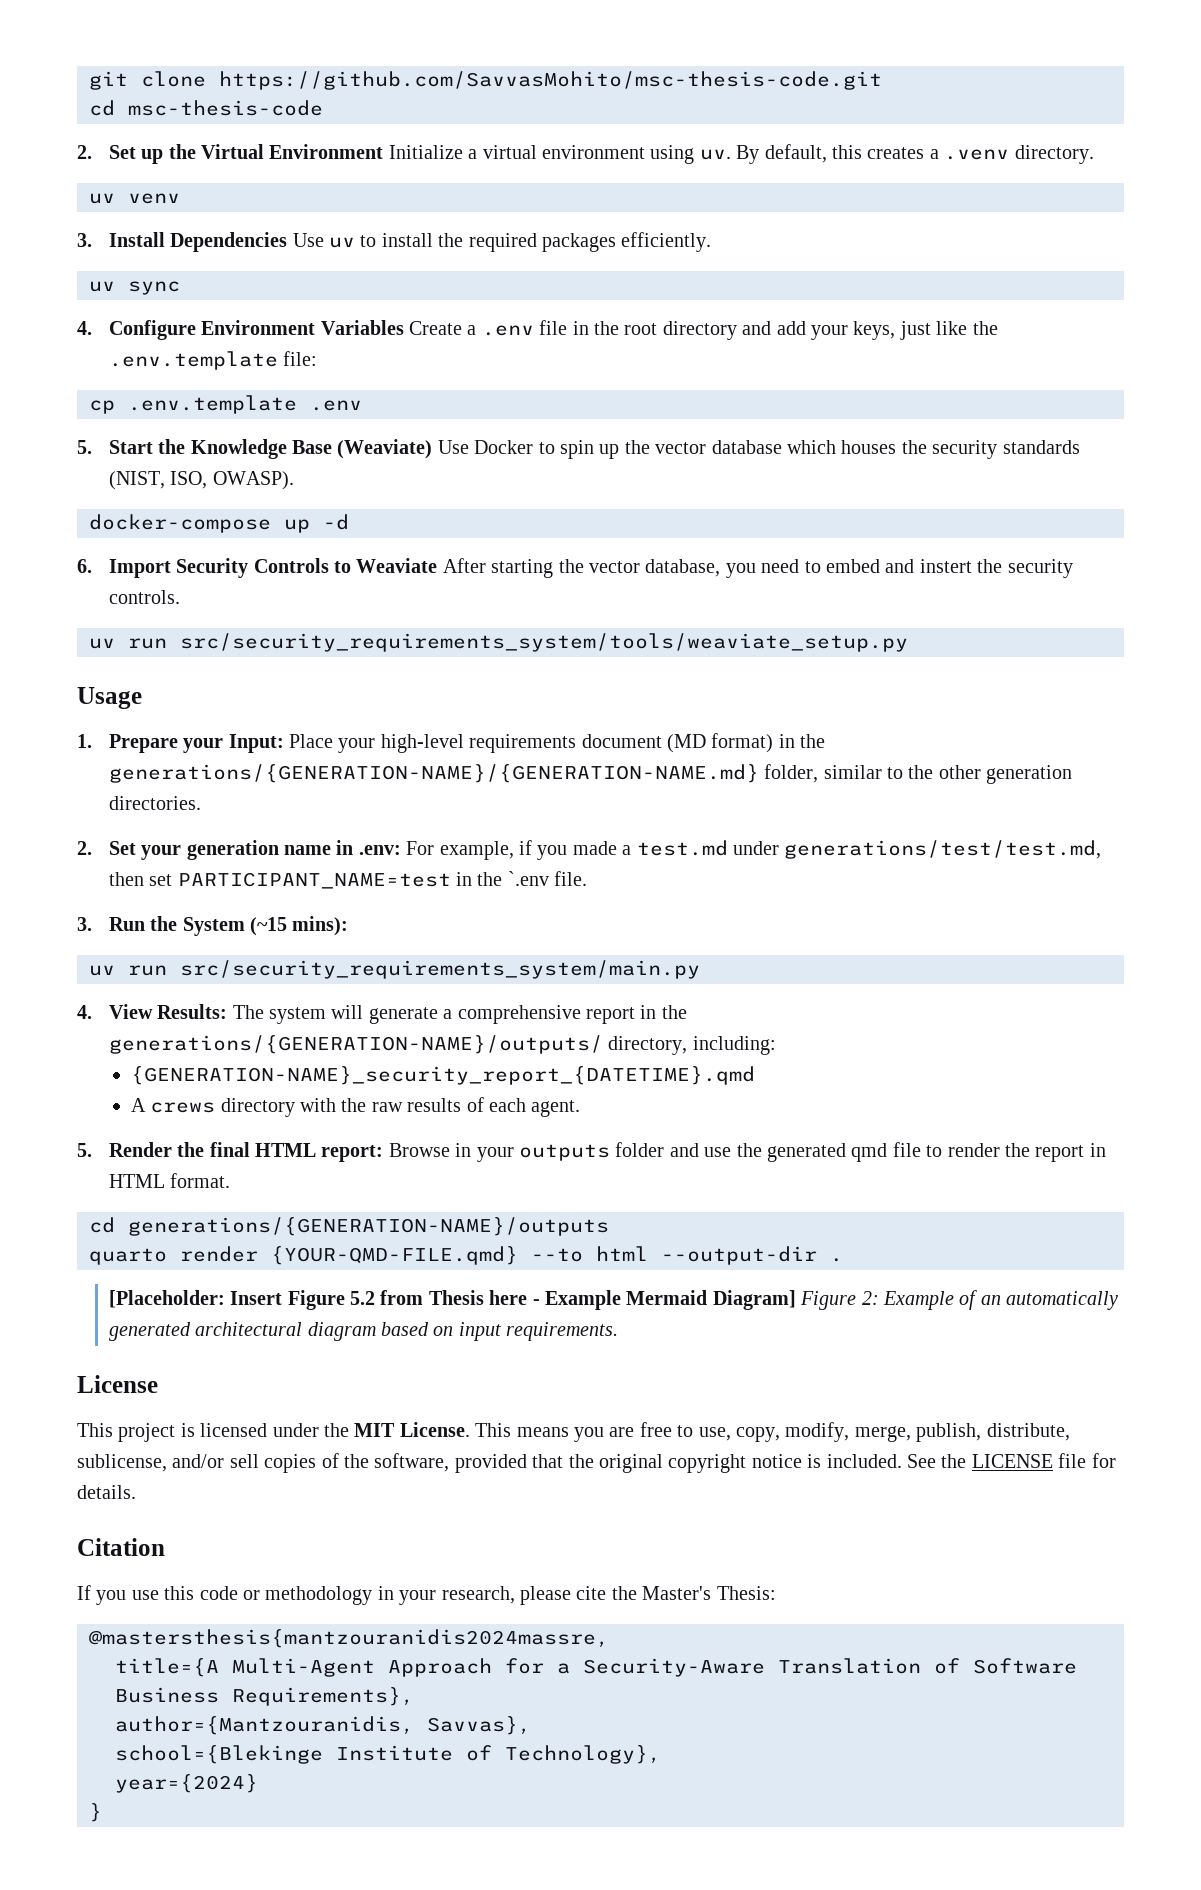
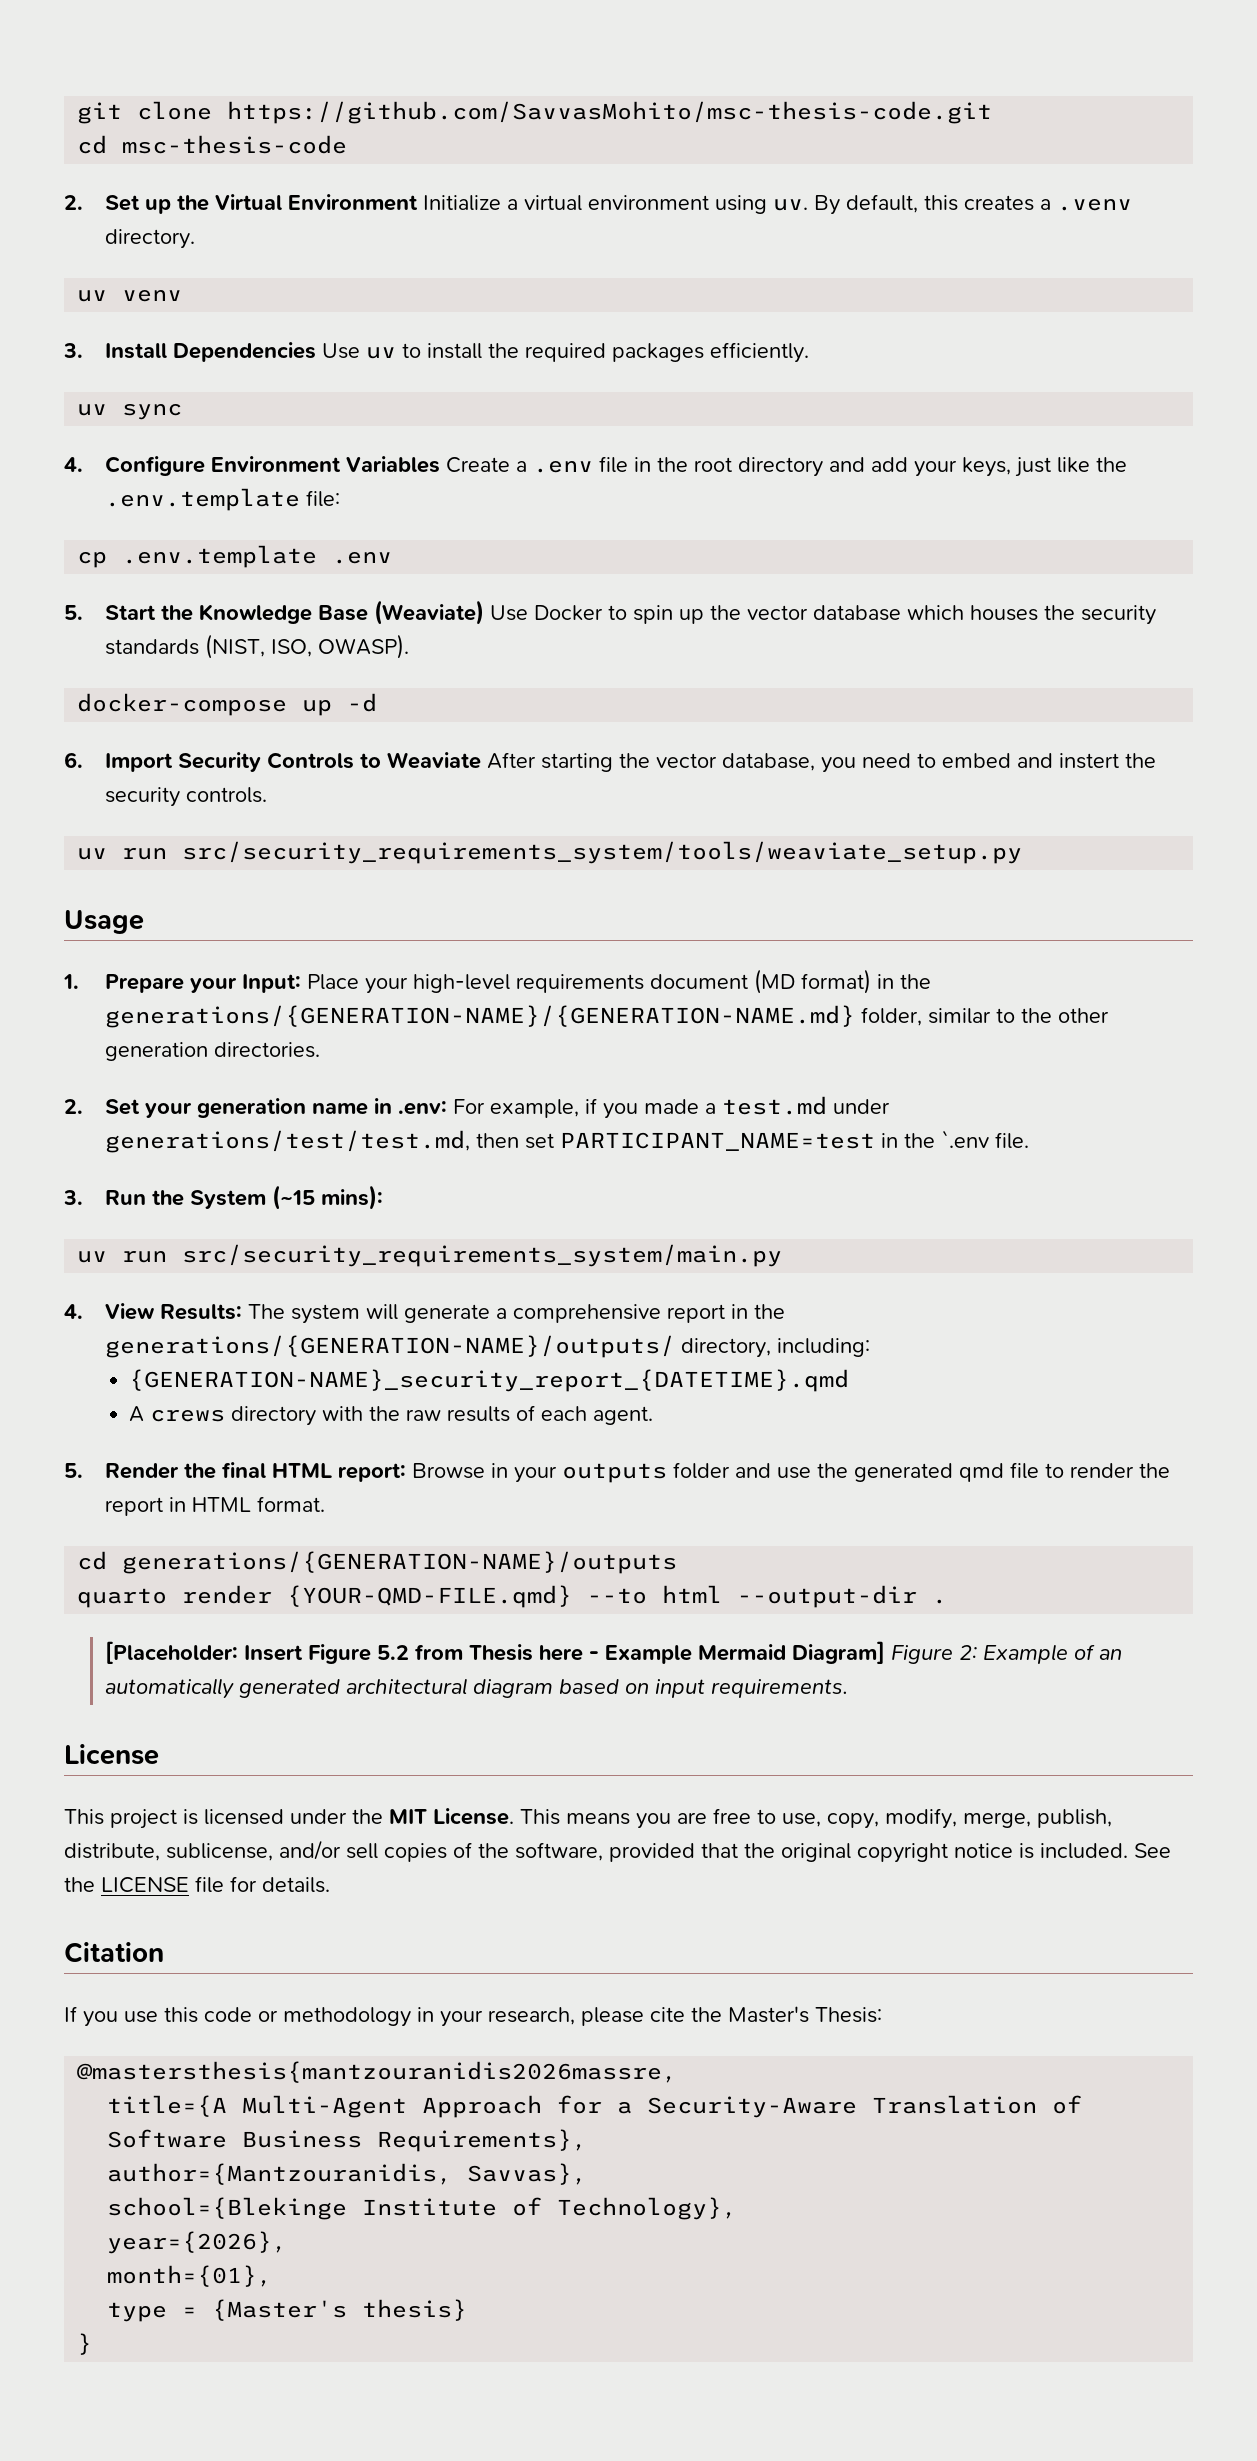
- @mastersthesis{mantzouranidis2024massre,
+ @mastersthesis{mantzouranidis2026massre,
- year={2024}
+ year={2026},
+ month={01},
+ type = {Master's thesis}

